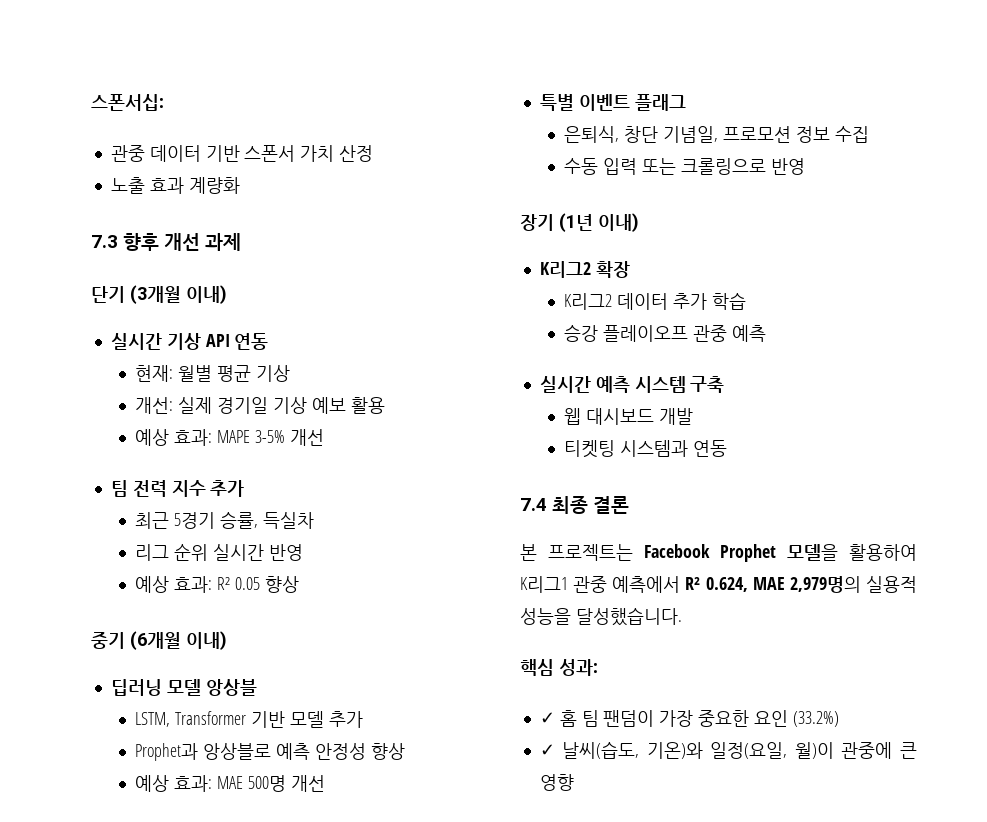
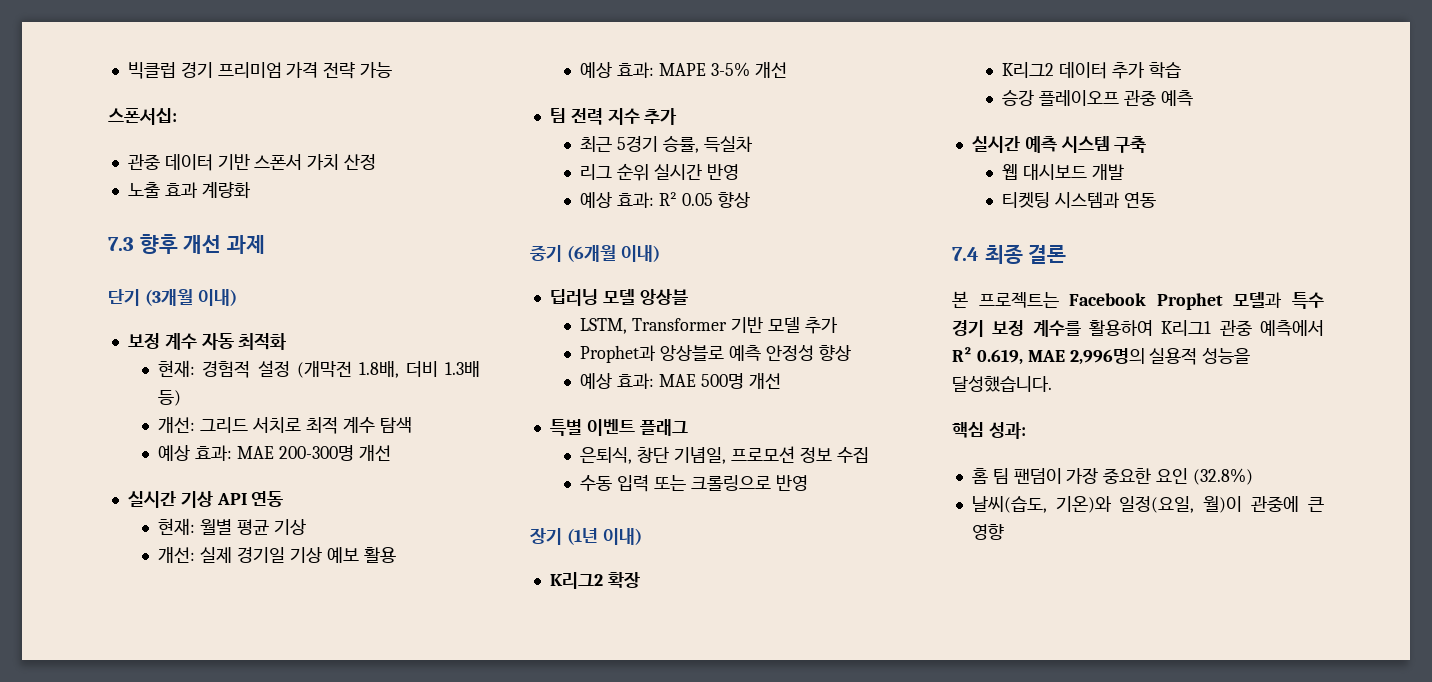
+ 빅클럽 경기 프리미엄 가격 전략 가능
+ 보정 계수 자동 최적화
+ 현재: 경험적 설정 (개막전 1.8배, 더비 1.3배 등)
+ 개선: 그리드 서치로 최적 계수 탐색
+ 예상 효과: MAE 200-300명 개선
- 본 프로젝트는 Facebook Prophet 모델을 활용하여 K리그1 관중 예측에서 R² 0.624, MAE 2,979명의 실용적 성능을 달성했습니다.
+ 본 프로젝트는 Facebook Prophet 모델과 특수 경기 보정 계수를 활용하여 K리그1 관중 예측에서 R² 0.619, MAE 2,996명의 실용적 성능을 달성했습니다.
- ✓ 홈 팀 팬덤이 가장 중요한 요인 (33.2%)
- ✓ 날씨(습도, 기온)와 일정(요일, 월)이 관중에 큰 영향
+ 홈 팀 팬덤이 가장 중요한 요인 (32.8%)
+ 날씨(습도, 기온)와 일정(요일, 월)이 관중에 큰 영향

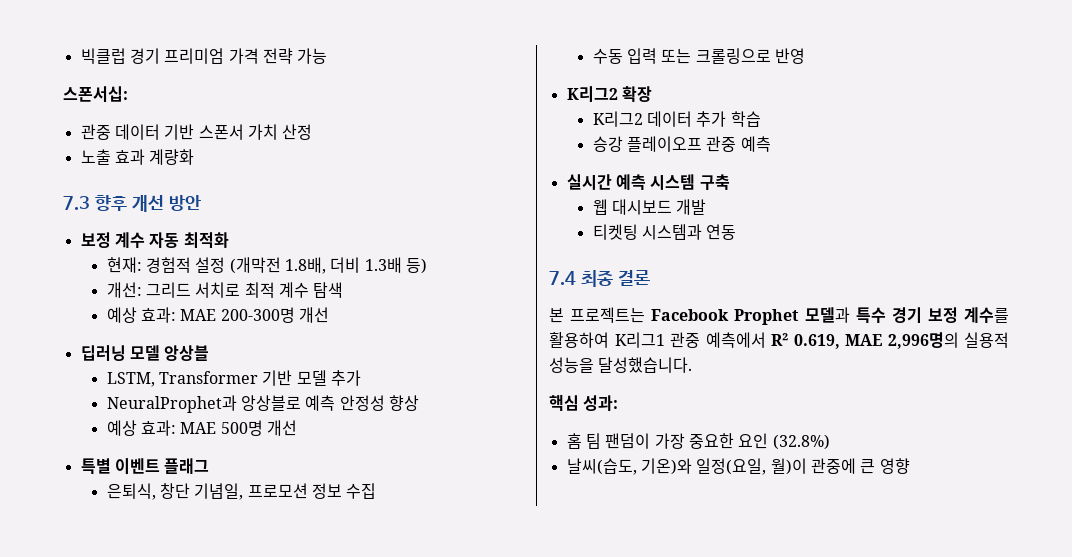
- 7.3 향후 개선 과제
- 단기 (3개월 이내)
+ 7.3 향후 개선 방안
- 실시간 기상 API 연동
- 현재: 월별 평균 기상
- 개선: 실제 경기일 기상 예보 활용
- 예상 효과: MAPE 3-5% 개선
- 팀 전력 지수 추가
- 최근 5경기 승률, 득실차
- 리그 순위 실시간 반영
- 예상 효과: R² 0.05 향상
- 중기 (6개월 이내)
- Prophet과 앙상블로 예측 안정성 향상
+ NeuralProphet과 앙상블로 예측 안정성 향상
- 장기 (1년 이내)

